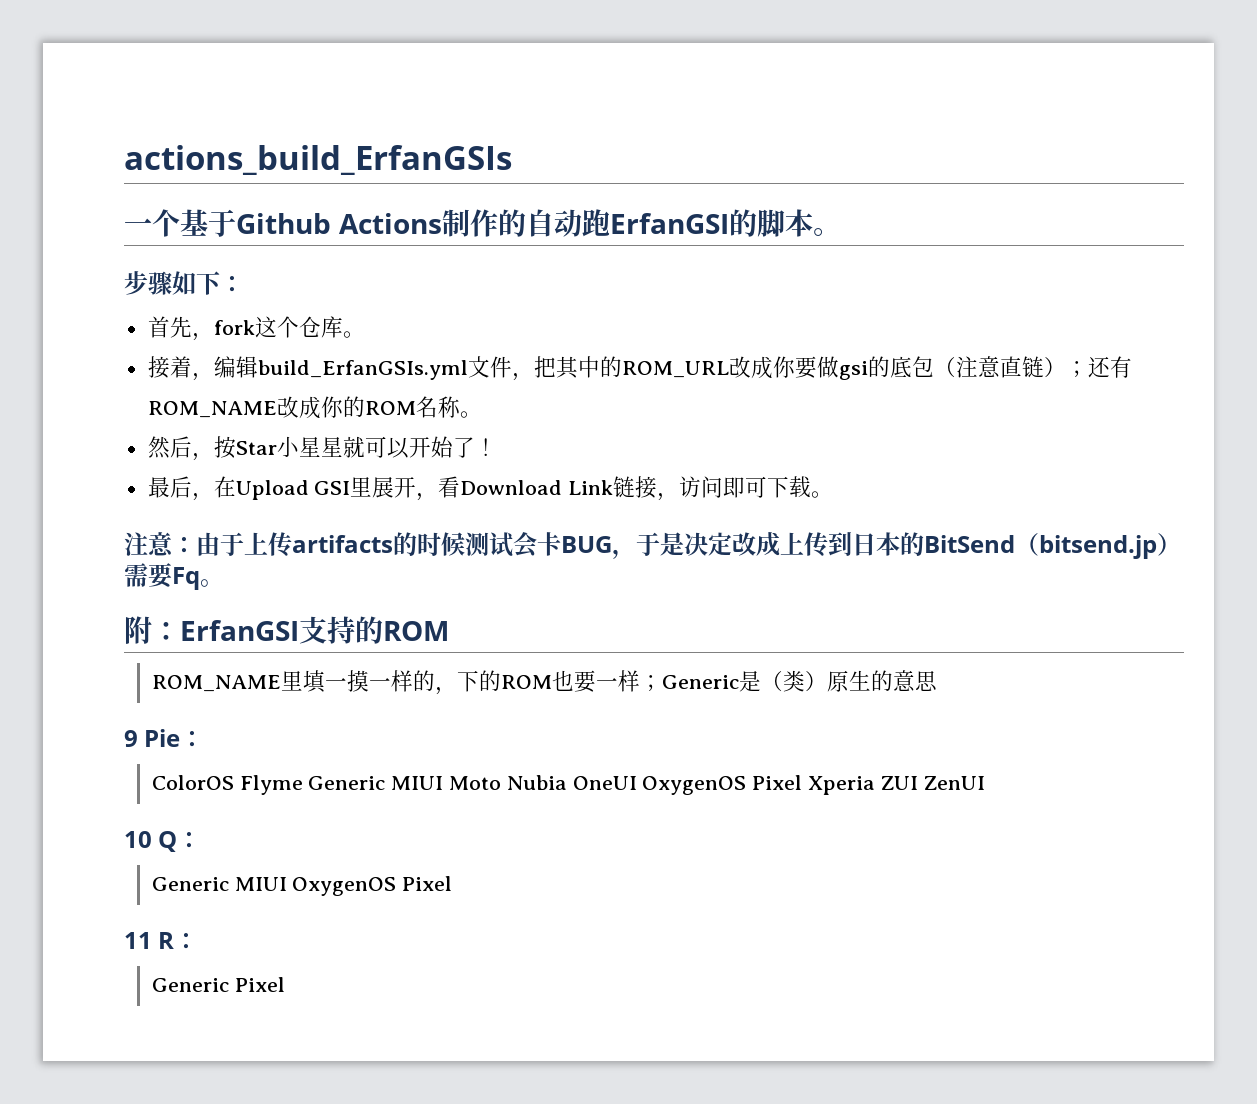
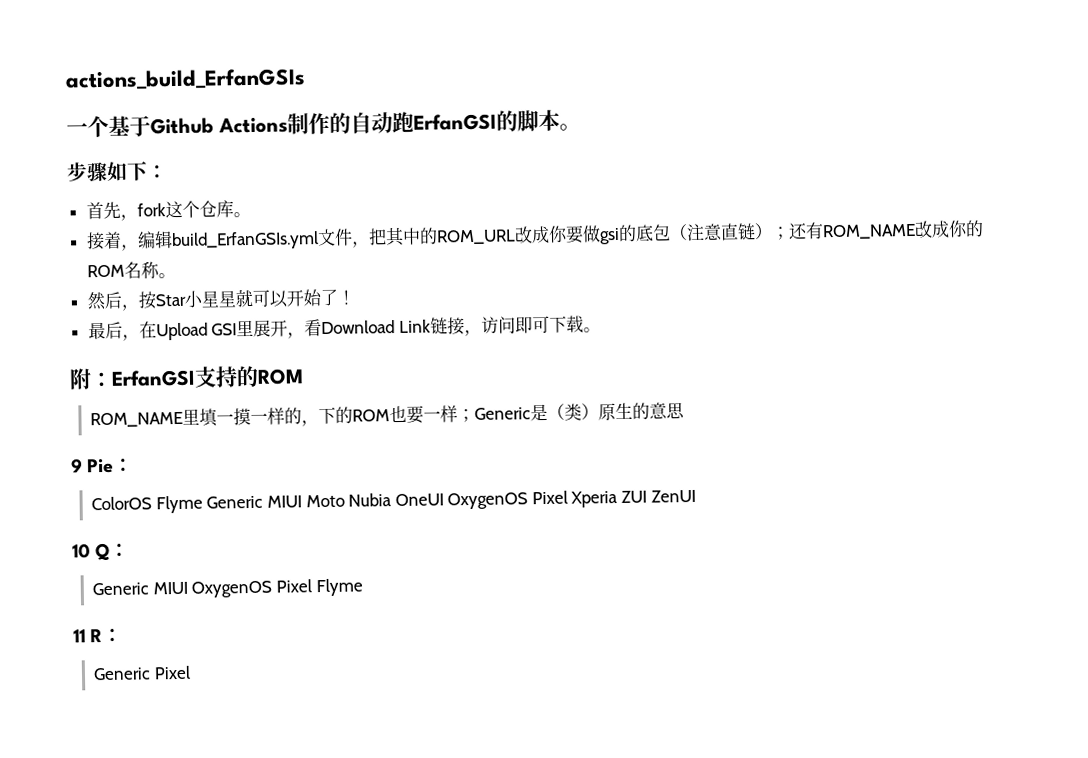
- 注意：由于上传artifacts的时候测试会卡BUG，于是决定改成上传到日本的BitSend（bitsend.jp）需要Fq。
- Generic MIUI OxygenOS Pixel
+ Generic MIUI OxygenOS Pixel Flyme

